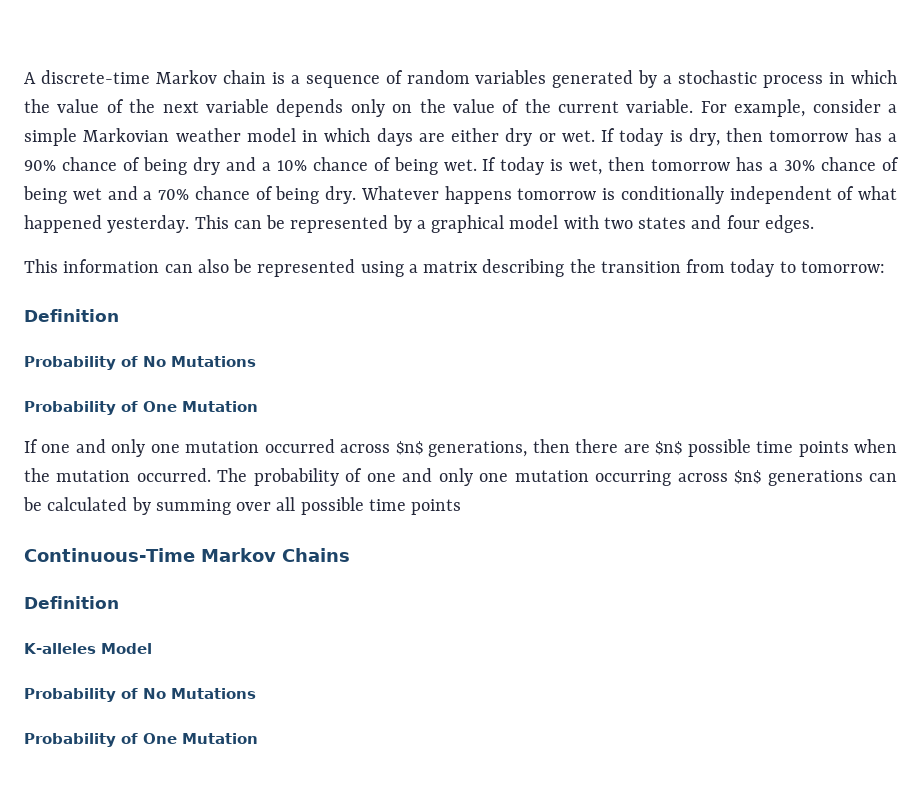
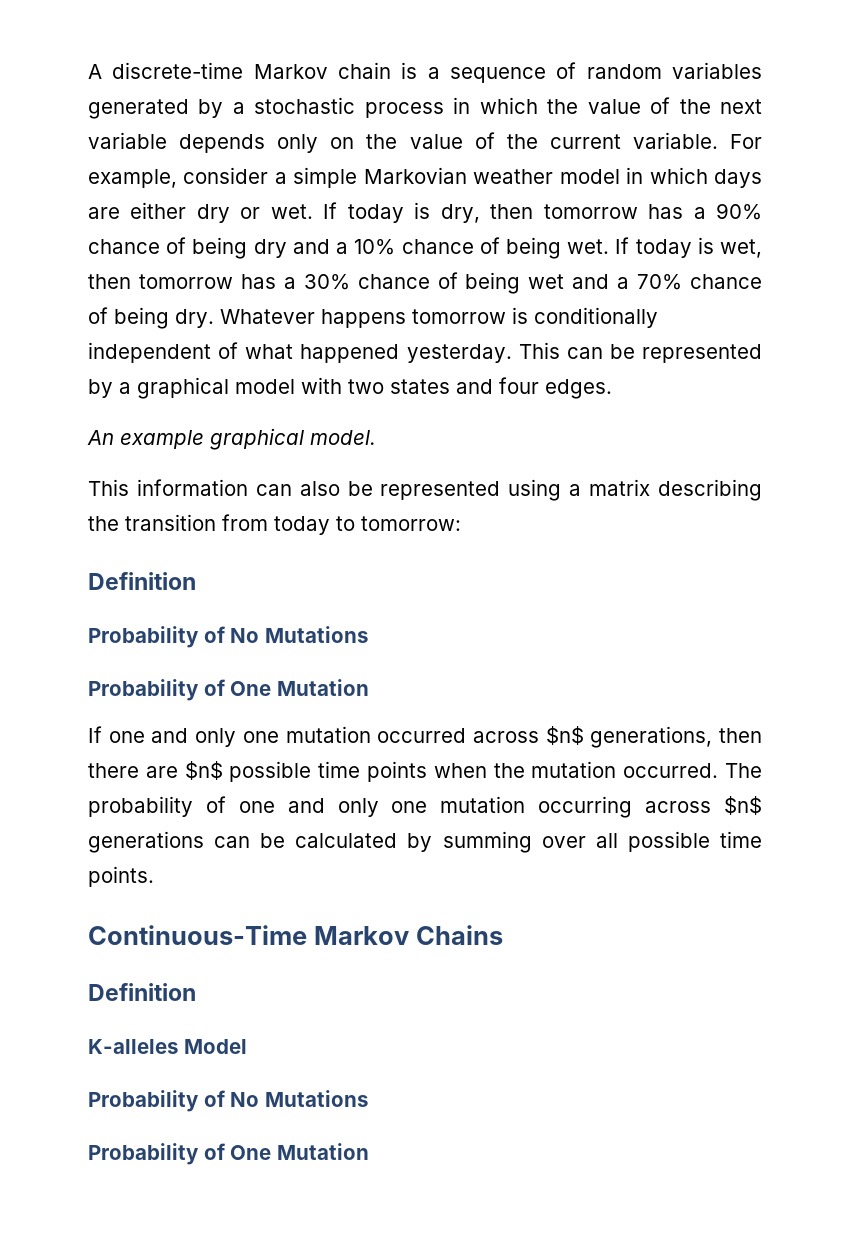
+ An example graphical model.
- The probability of one and only one mutation occurring across $n$ generations can be calculated by summing over all possible time points
+ The probability of one and only one mutation occurring across $n$ generations can be calculated by summing over all possible time points.

